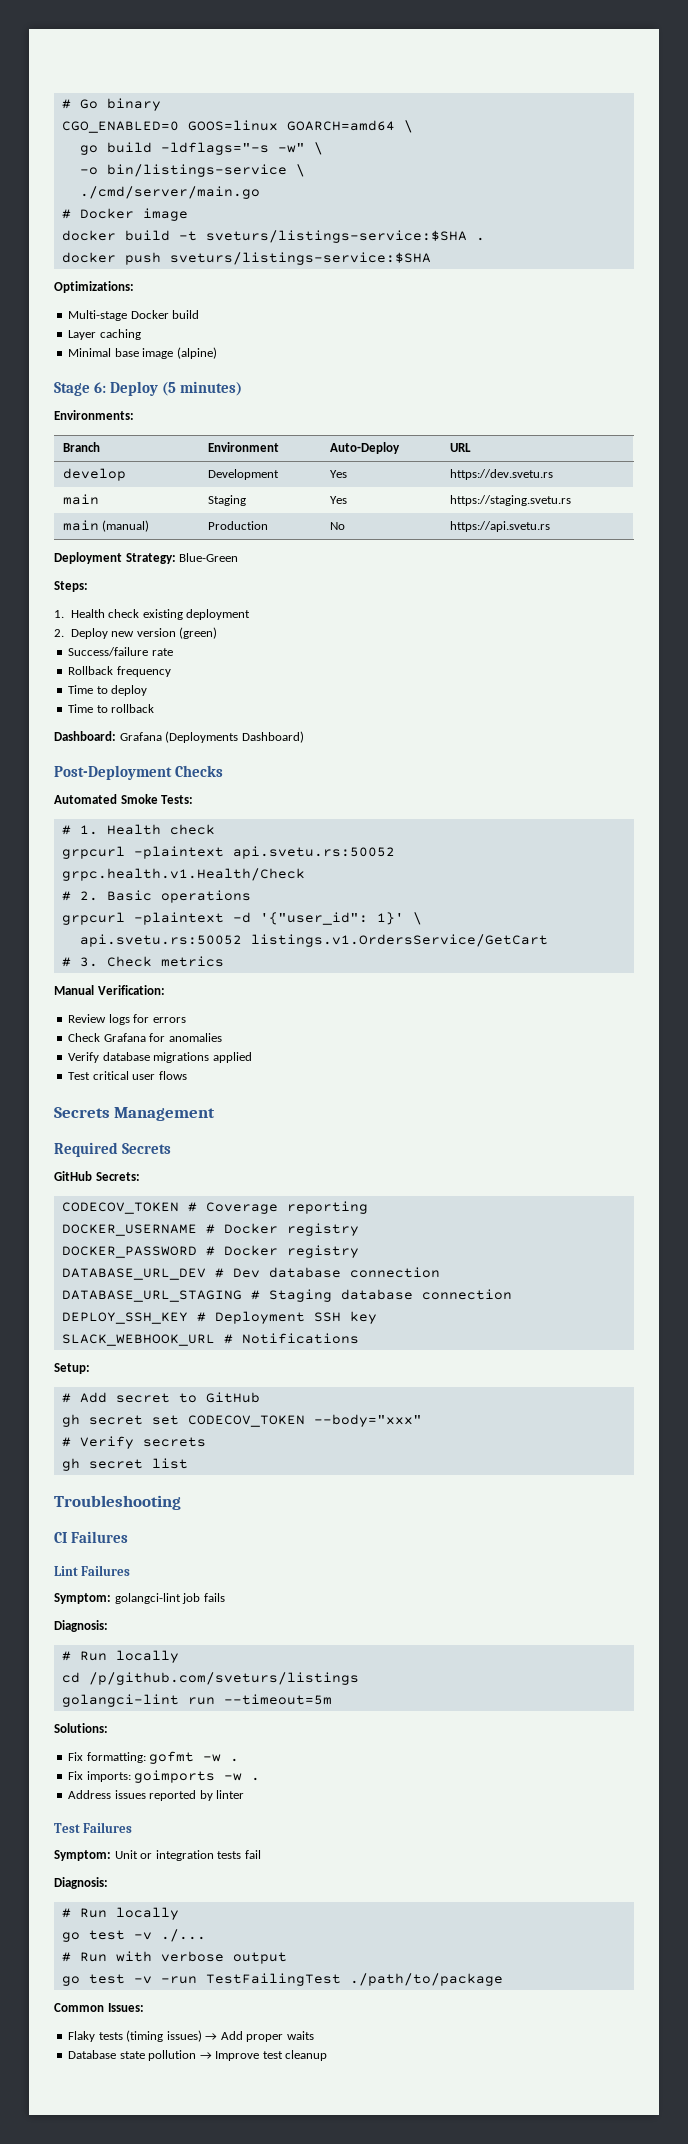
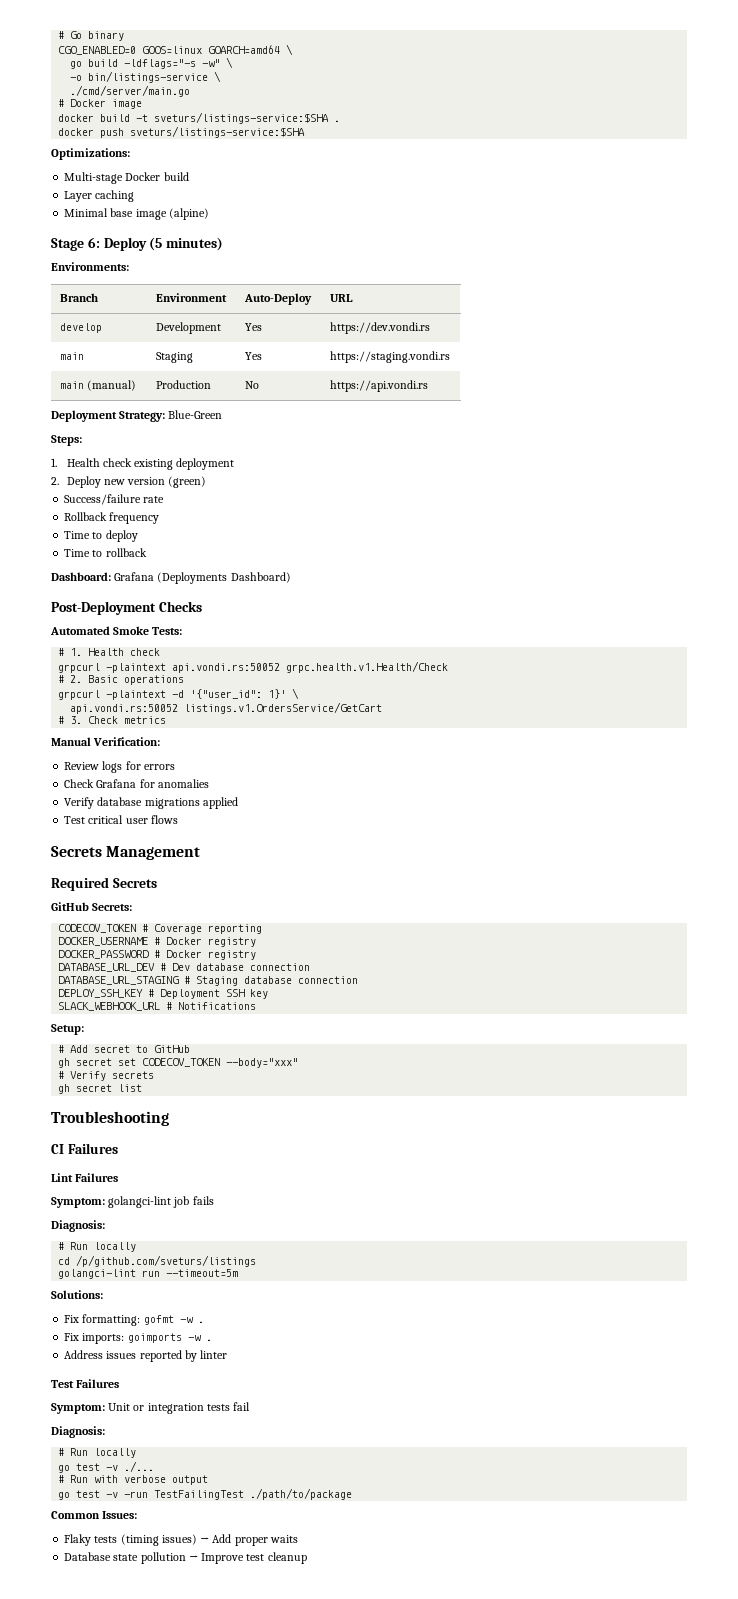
- develop | Development | Yes | https://dev.svetu.rs
+ develop | Development | Yes | https://dev.vondi.rs
- main | Staging | Yes | https://staging.svetu.rs
+ main | Staging | Yes | https://staging.vondi.rs
- main (manual) | Production | No | https://api.svetu.rs
+ main (manual) | Production | No | https://api.vondi.rs
- grpcurl -plaintext api.svetu.rs:50052 grpc.health.v1.Health/Check
+ grpcurl -plaintext api.vondi.rs:50052 grpc.health.v1.Health/Check
- api.svetu.rs:50052 listings.v1.OrdersService/GetCart
+ api.vondi.rs:50052 listings.v1.OrdersService/GetCart

